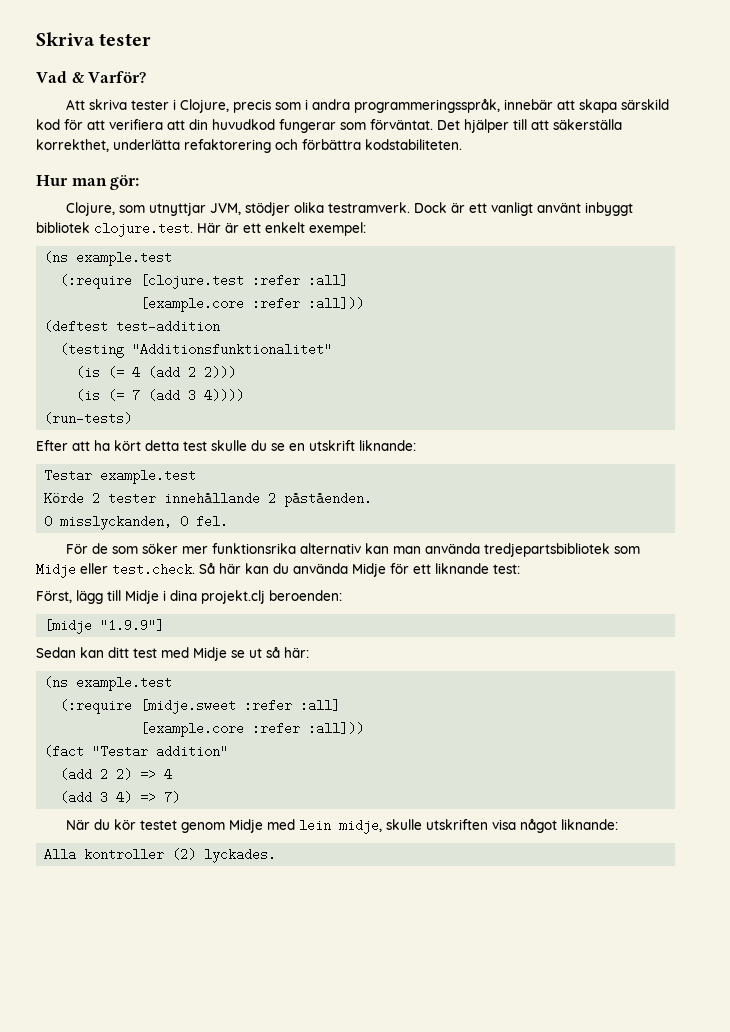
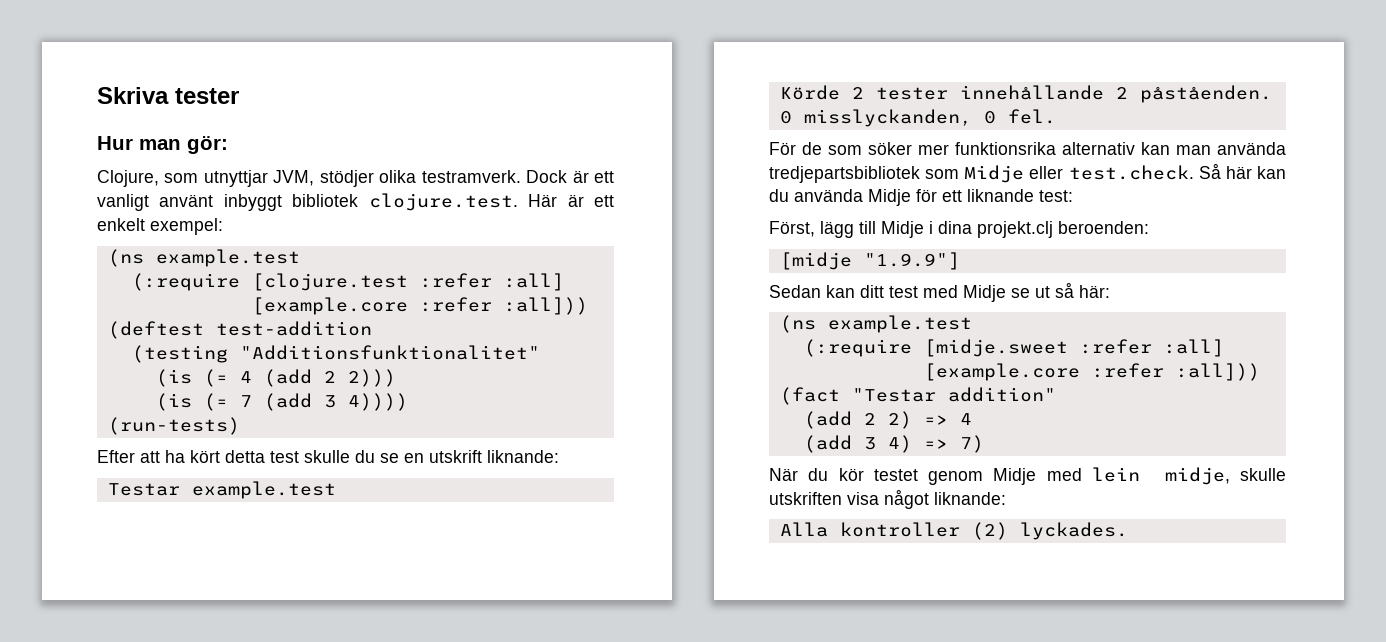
- Vad & Varför?
- Att skriva tester i Clojure, precis som i andra programmeringsspråk, innebär att skapa särskild kod för att verifiera att din huvudkod fungerar som förväntat. Det hjälper till att säkerställa korrekthet, underlätta refaktorering och förbättra kodstabiliteten.

